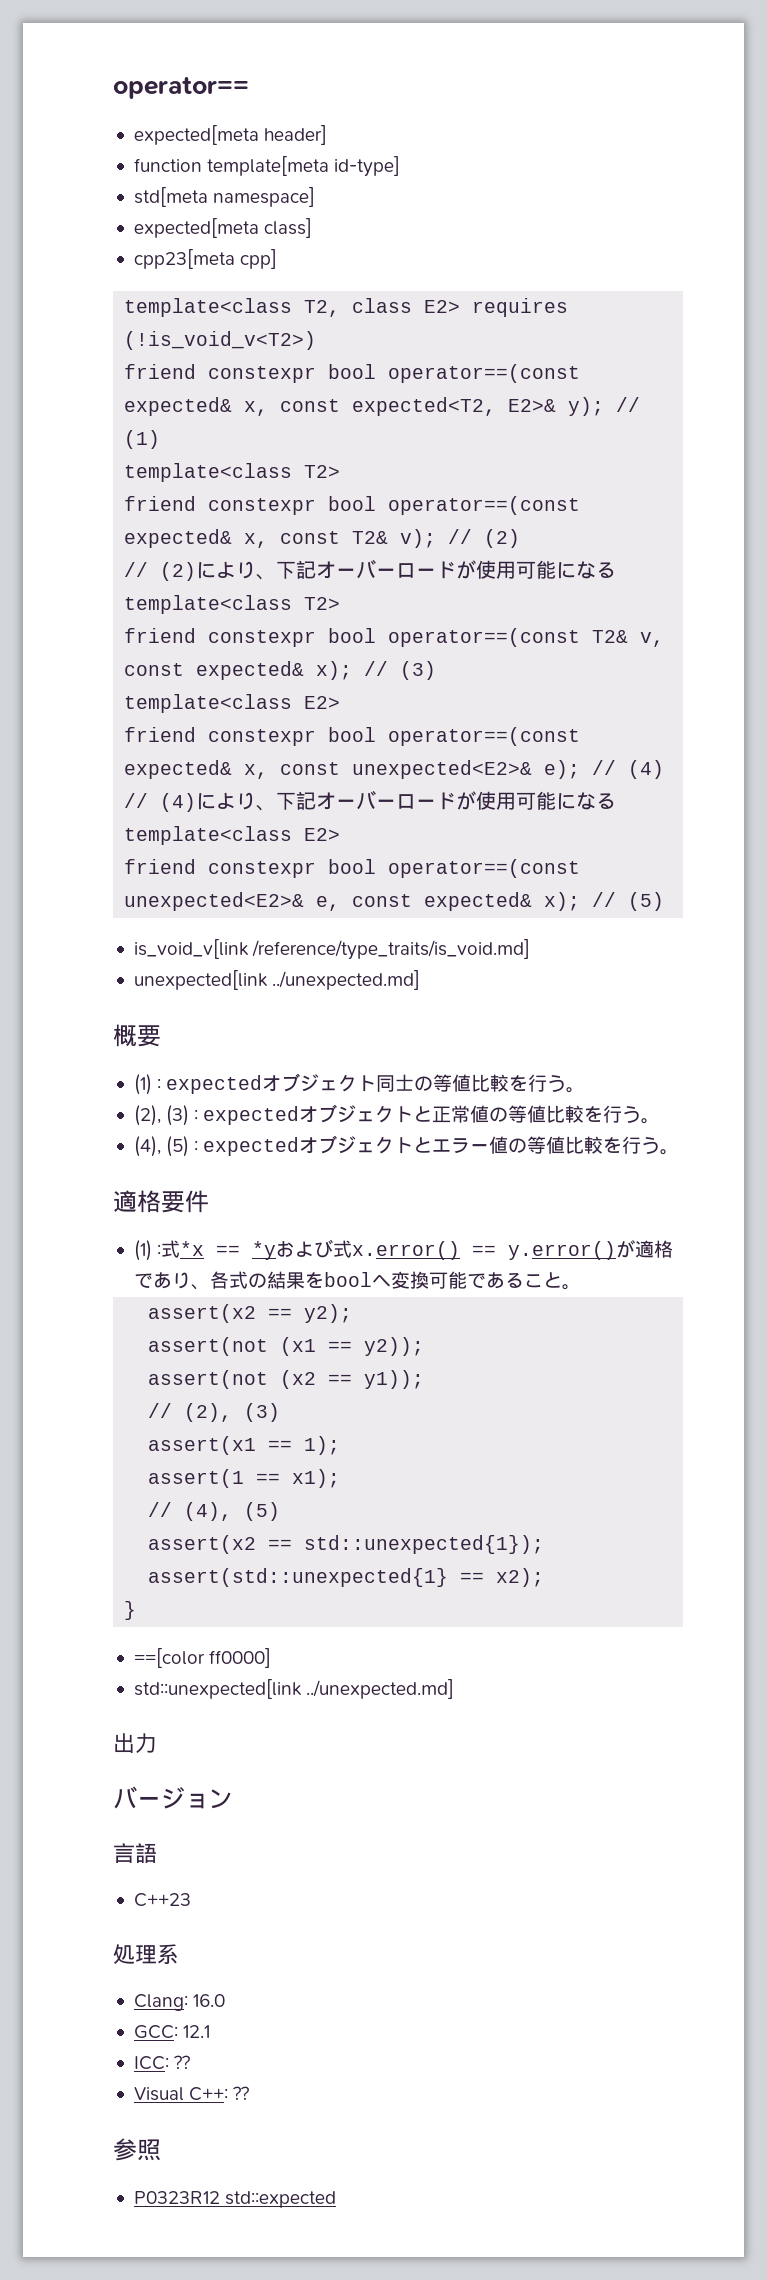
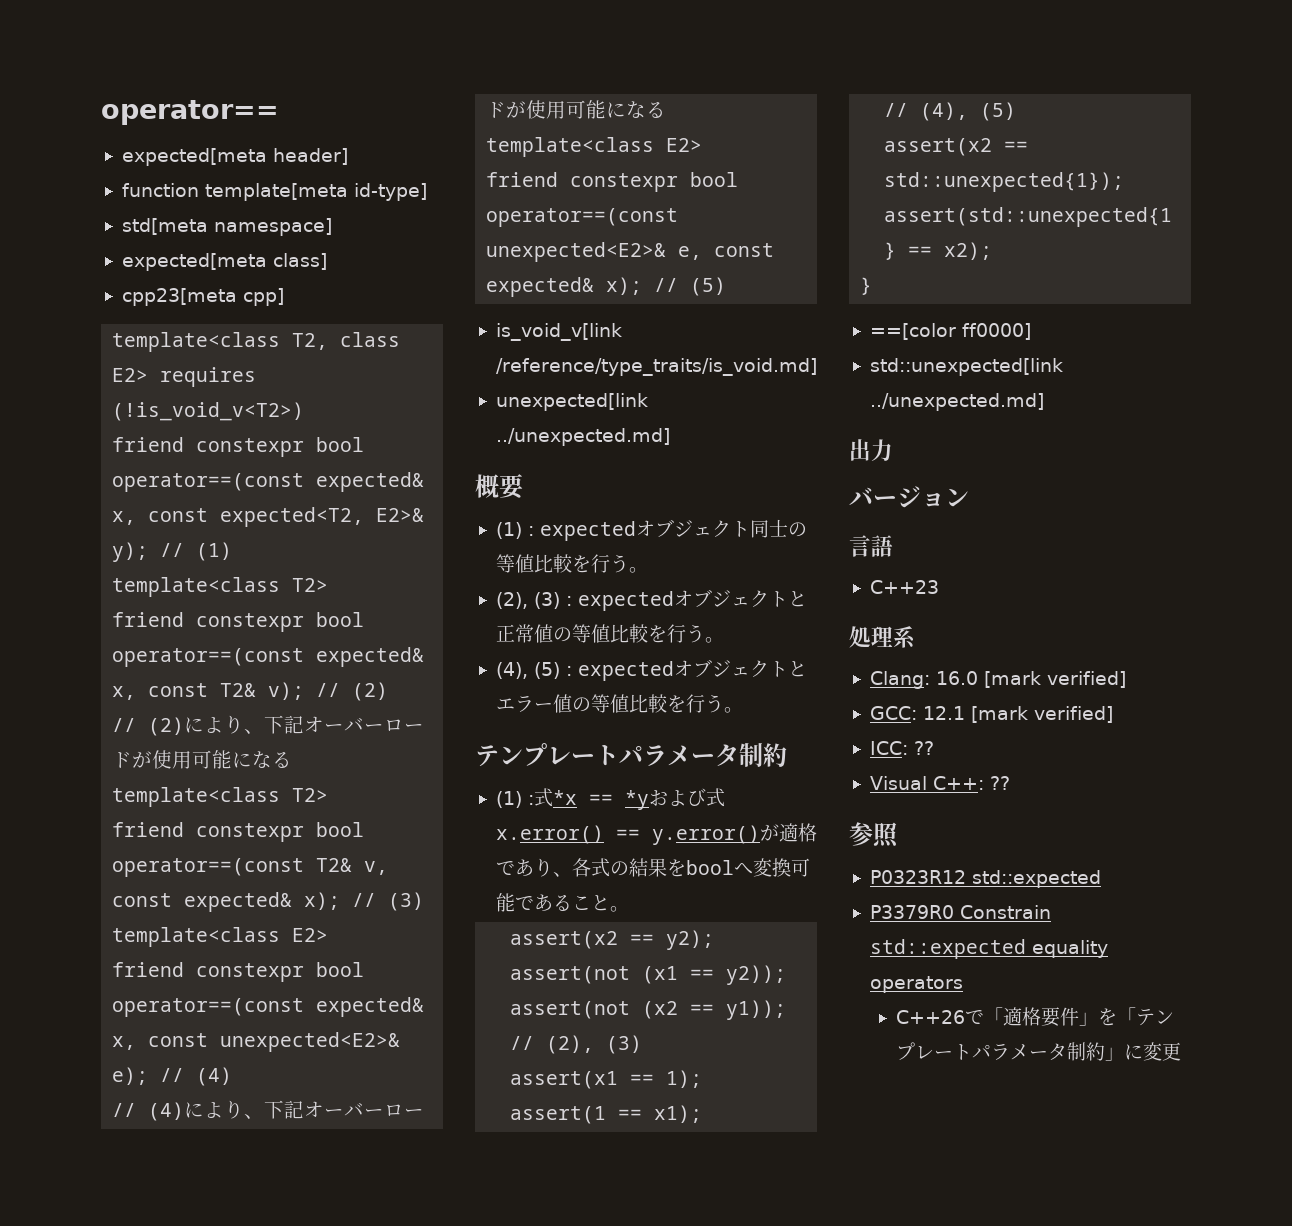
  (4), (5) : expectedオブジェクトとエラー値の等値比較を行う。
- 適格要件
+ テンプレートパラメータ制約
- Clang: 16.0
+ Clang: 16.0 [mark verified]
- GCC: 12.1
+ GCC: 12.1 [mark verified]
+ P3379R0 Constrain std::expected equality operators
+ C++26で「適格要件」を「テンプレートパラメータ制約」に変更

